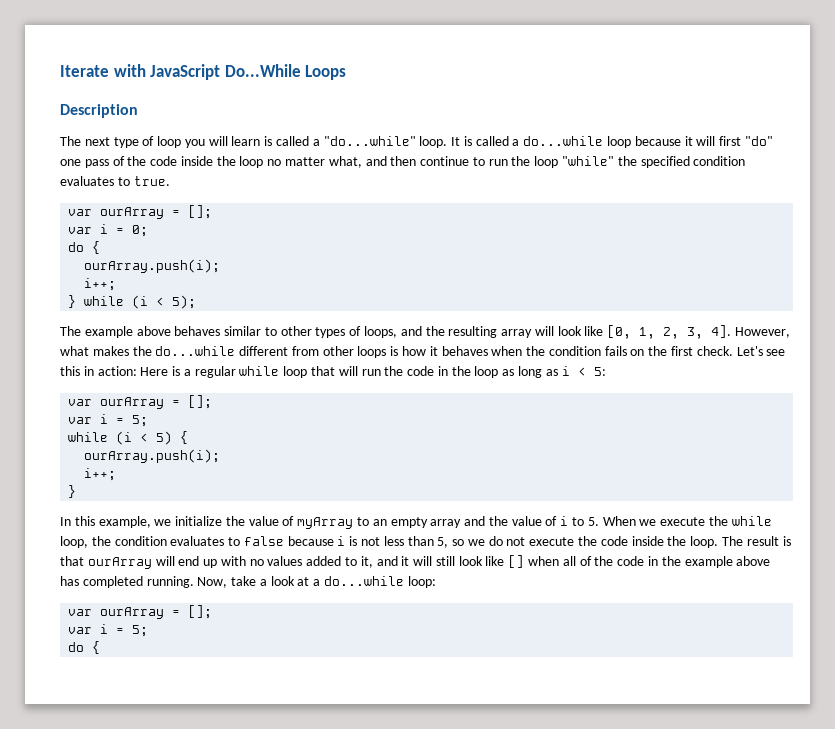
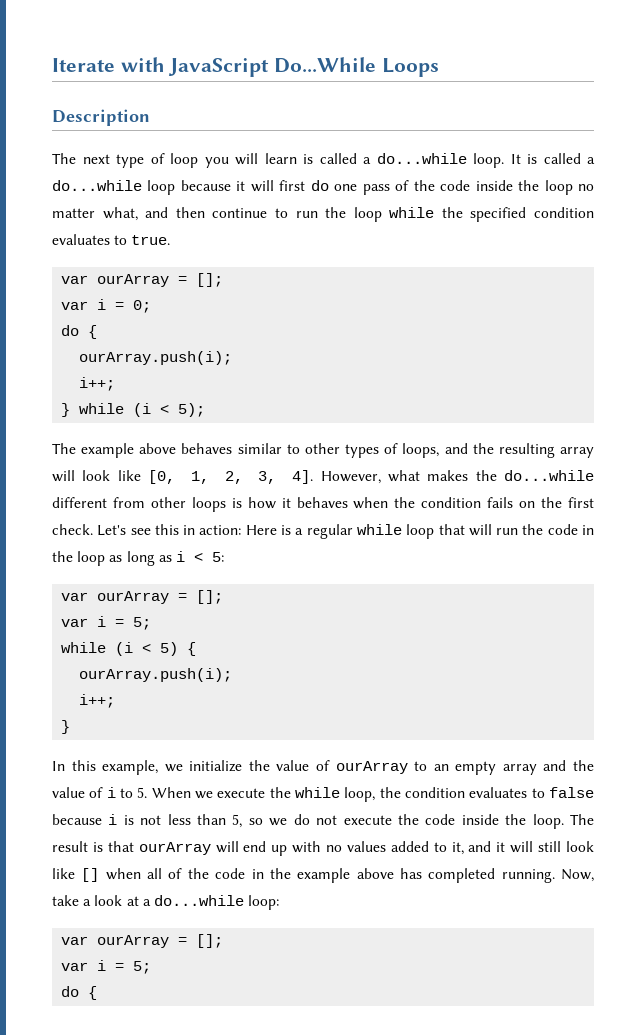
- The next type of loop you will learn is called a "do...while" loop.
+ The next type of loop you will learn is called a do...while loop.
- It is called a do...while loop because it will first "do" one pass of the code inside the loop no matter what, and then continue to run the loop "while" the specified condition evaluates to true.
+ It is called a do...while loop because it will first do one pass of the code inside the loop no matter what, and then continue to run the loop while the specified condition evaluates to true.
- In this example, we initialize the value of myArray to an empty array and the value of i to 5. When we execute the while loop, the condition evaluates to false because i is not less than 5, so we do not execute the code inside the loop.
+ In this example, we initialize the value of ourArray to an empty array and the value of i to 5. When we execute the while loop, the condition evaluates to false because i is not less than 5, so we do not execute the code inside the loop.

